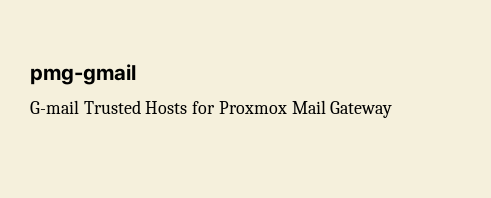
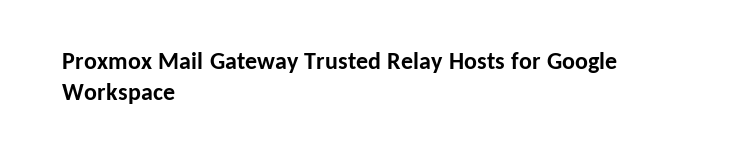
- pmg-gmail
- G-mail Trusted Hosts for Proxmox Mail Gateway
+ Proxmox Mail Gateway Trusted Relay Hosts for Google Workspace

